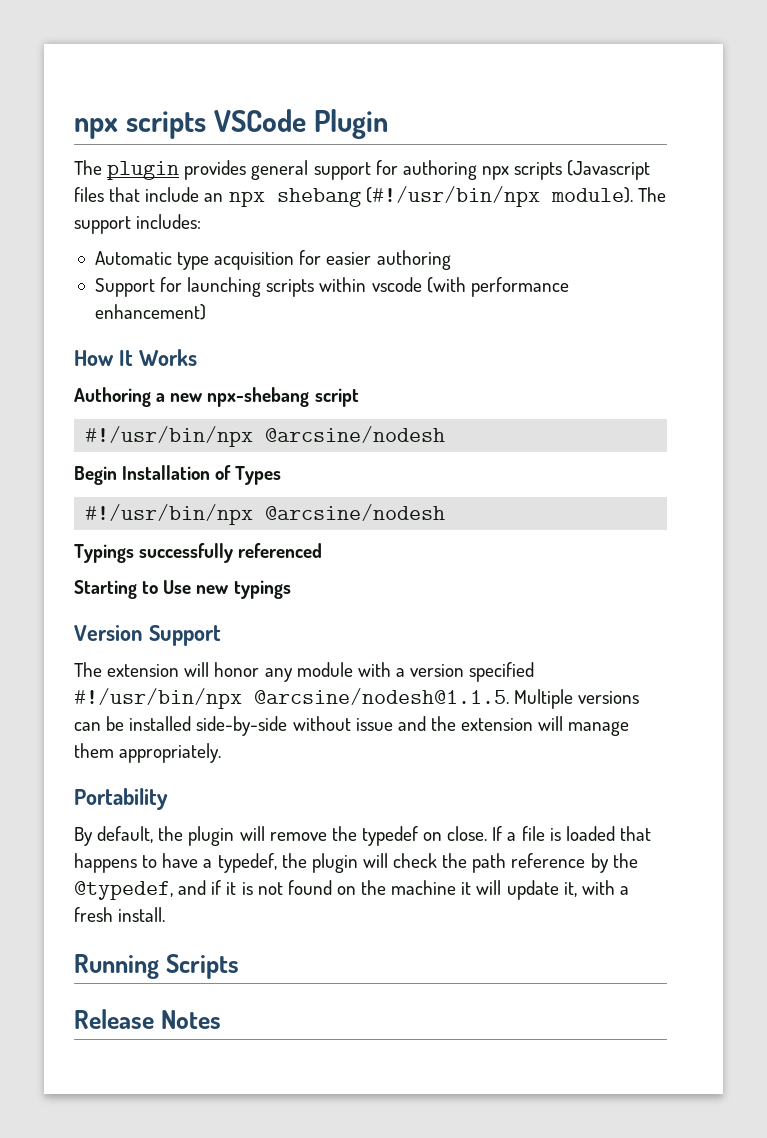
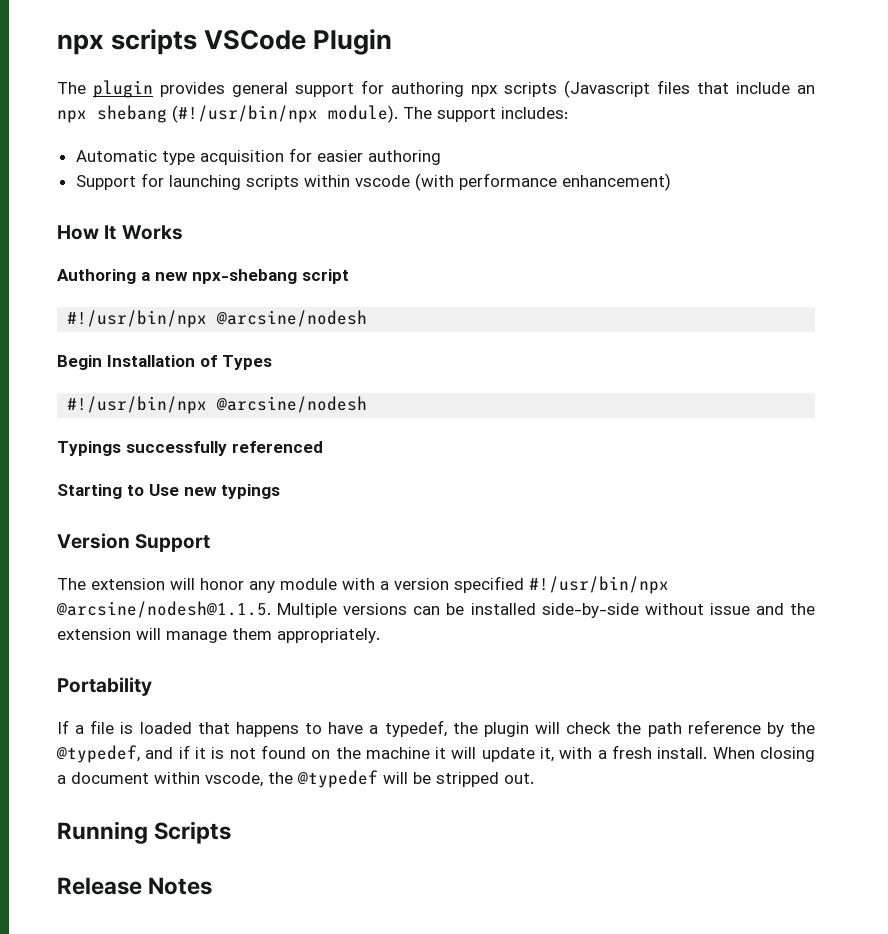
- By default, the plugin will remove the typedef on close.
+ When closing a document within vscode, the @typedef will be stripped out.

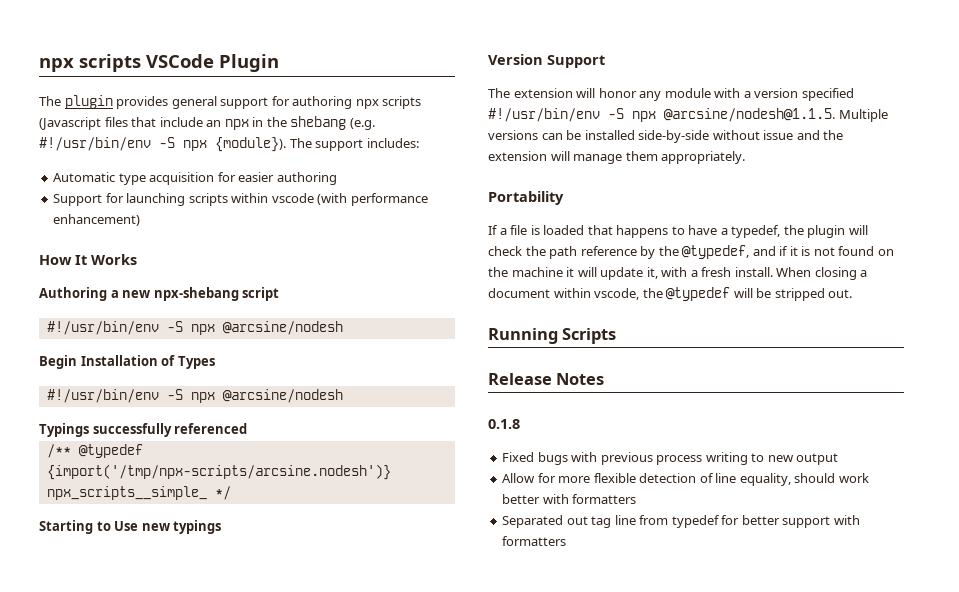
- The plugin provides general support for authoring npx scripts (Javascript files that include an npx shebang (#!/usr/bin/npx module).
+ The plugin provides general support for authoring npx scripts (Javascript files that include an npx in the shebang (e.g. #!/usr/bin/env -S npx {module}).
  Authoring a new npx-shebang script
- #!/usr/bin/npx @arcsine/nodesh
+ #!/usr/bin/env -S npx @arcsine/nodesh
  Begin Installation of Types
- #!/usr/bin/npx @arcsine/nodesh
+ #!/usr/bin/env -S npx @arcsine/nodesh
+ /** @typedef {import('/tmp/npx-scripts/arcsine.nodesh')} npx_scripts__simple_ */
- The extension will honor any module with a version specified #!/usr/bin/npx @arcsine/nodesh@1.1.5. Multiple versions can be installed side-by-side without issue and the extension will manage them appropriately.
+ The extension will honor any module with a version specified #!/usr/bin/env -S npx @arcsine/nodesh@1.1.5. Multiple versions can be installed side-by-side without issue and the extension will manage them appropriately.
+ 0.1.8
+ Fixed bugs with previous process writing to new output
+ Allow for more flexible detection of line equality, should work better with formatters
+ Separated out tag line from typedef for better support with formatters

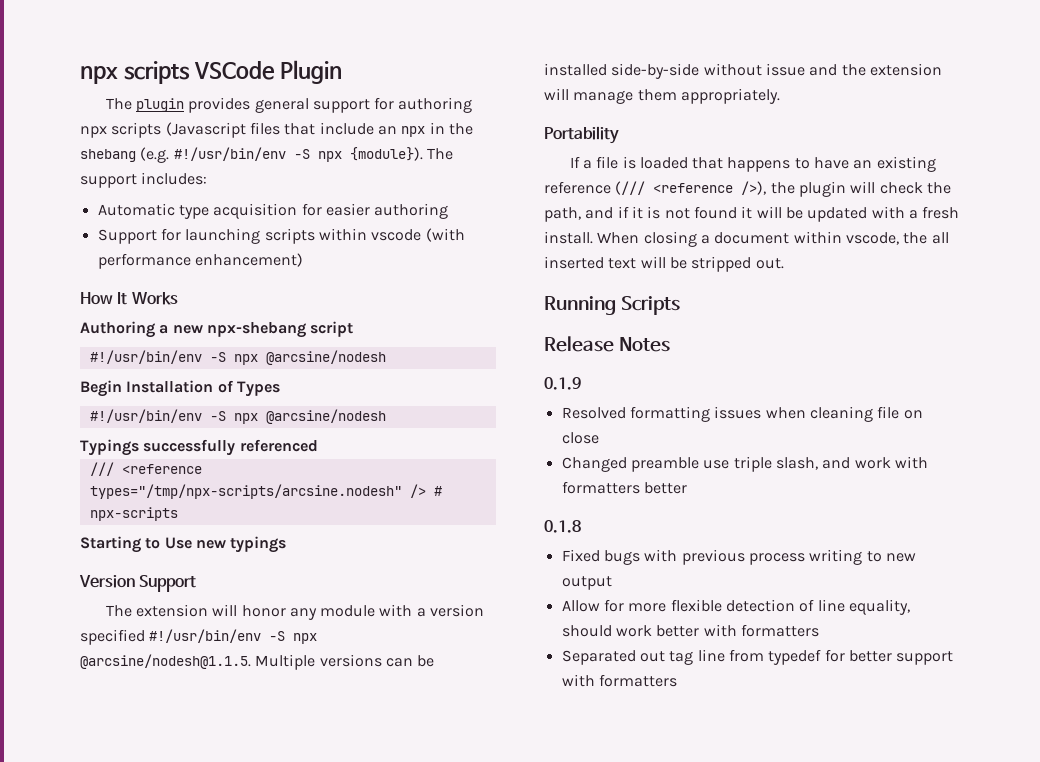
- /** @typedef {import('/tmp/npx-scripts/arcsine.nodesh')} npx_scripts__simple_ */
+ /// <reference types="/tmp/npx-scripts/arcsine.nodesh" /> # npx-scripts
- If a file is loaded that happens to have a typedef, the plugin will check the path reference by the @typedef, and if it is not found on the machine it will update it, with a fresh install.
+ If a file is loaded that happens to have an existing reference (/// <reference />), the plugin will check the path, and if it is not found it will be updated with a fresh install.
- When closing a document within vscode, the @typedef will be stripped out.
+ When closing a document within vscode, the all inserted text will be stripped out.
+ 0.1.9
+ Resolved formatting issues when cleaning file on close
+ Changed preamble use triple slash, and work with formatters better

